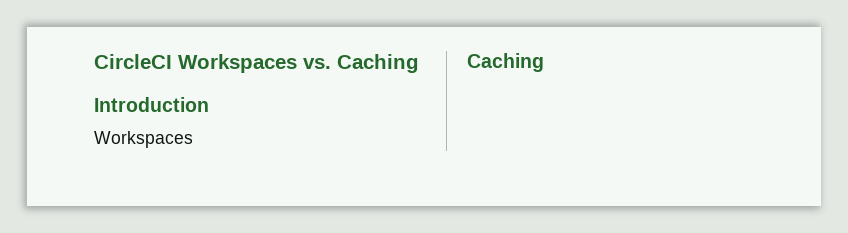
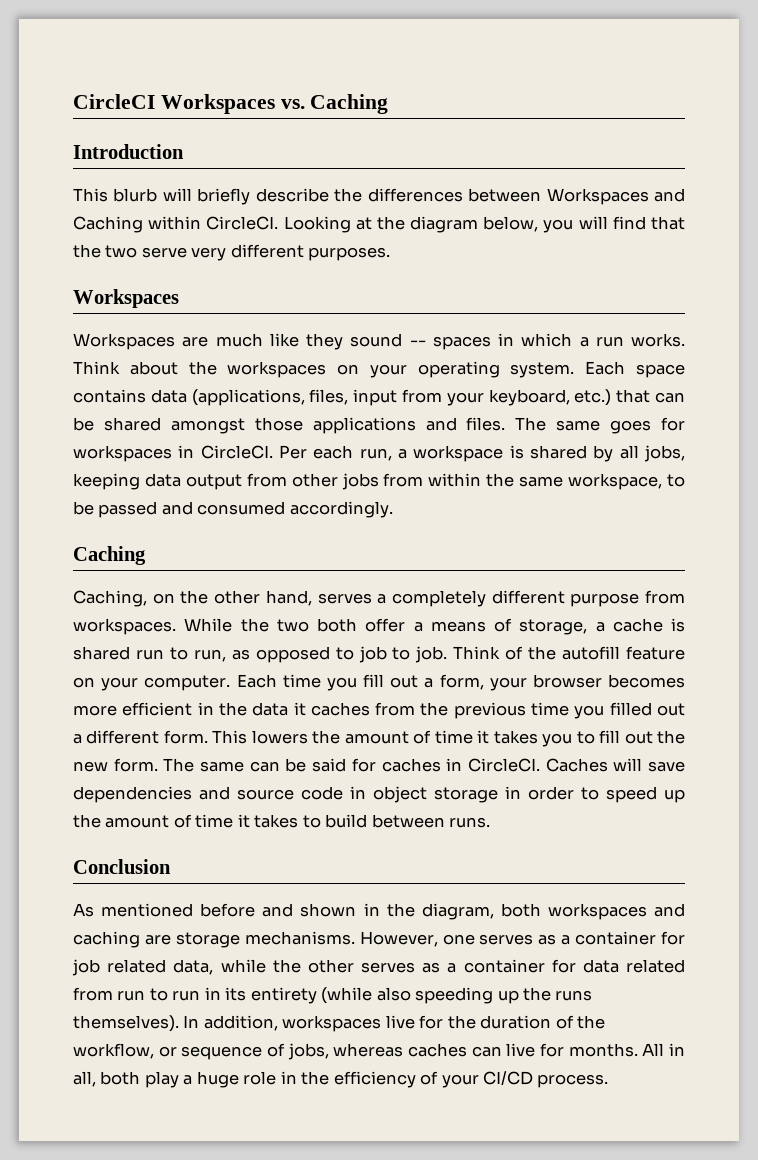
  Introduction
+ This blurb will briefly describe the differences between Workspaces and Caching within CircleCI. Looking at the diagram below, you will find that the two serve very different purposes.
  Workspaces
+ Workspaces are much like they sound -- spaces in which a run works. Think about the workspaces on your operating system. Each space contains data (applications, files, input from your keyboard, etc.) that can be shared amongst those applications and files. The same goes for workspaces in CircleCI. Per each run, a workspace is shared by all jobs, keeping data output from other jobs from within the same workspace, to be passed and consumed accordingly.
  Caching
+ Caching, on the other hand, serves a completely different purpose from workspaces. While the two both offer a means of storage, a cache is shared run to run, as opposed to job to job. Think of the autofill feature on your computer. Each time you fill out a form, your browser becomes more efficient in the data it caches from the previous time you filled out a different form. This lowers the amount of time it takes you to fill out the new form. The same can be said for caches in CircleCI. Caches will save dependencies and source code in object storage in order to speed up the amount of time it takes to build between runs.
+ Conclusion
+ As mentioned before and shown in the diagram, both workspaces and caching are storage mechanisms. However, one serves as a container for job related data, while the other serves as a container for data related from run to run in its entirety (while also speeding up the runs themselves). In addition, workspaces live for the duration of the workflow, or sequence of jobs, whereas caches can live for months. All in all, both play a huge role in the efficiency of your CI/CD process.

